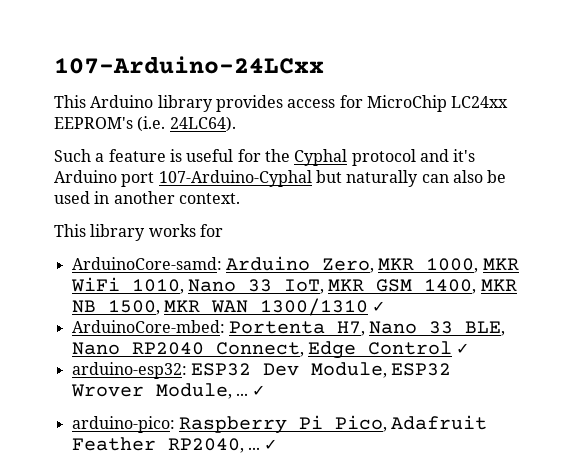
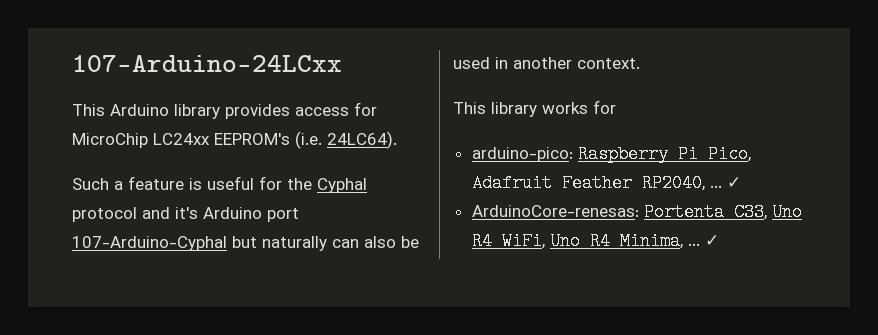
- ArduinoCore-samd: Arduino Zero, MKR 1000, MKR WiFi 1010, Nano 33 IoT, MKR GSM 1400, MKR NB 1500, MKR WAN 1300/1310 ✓
- ArduinoCore-mbed: Portenta H7, Nano 33 BLE, Nano RP2040 Connect, Edge Control ✓
- arduino-esp32: ESP32 Dev Module, ESP32 Wrover Module, ... ✓
+ ArduinoCore-renesas: Portenta C33, Uno R4 WiFi, Uno R4 Minima, ... ✓

